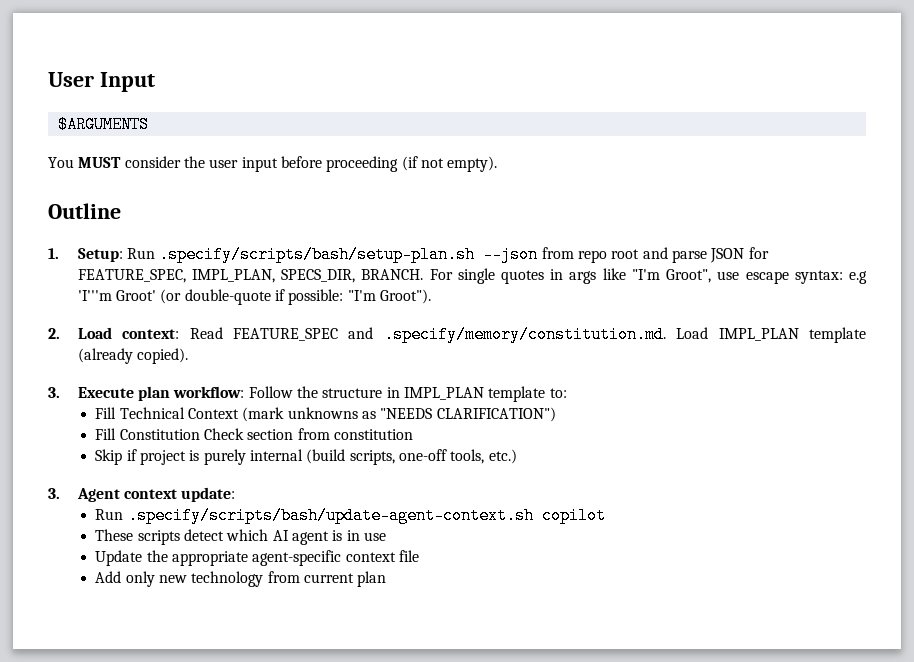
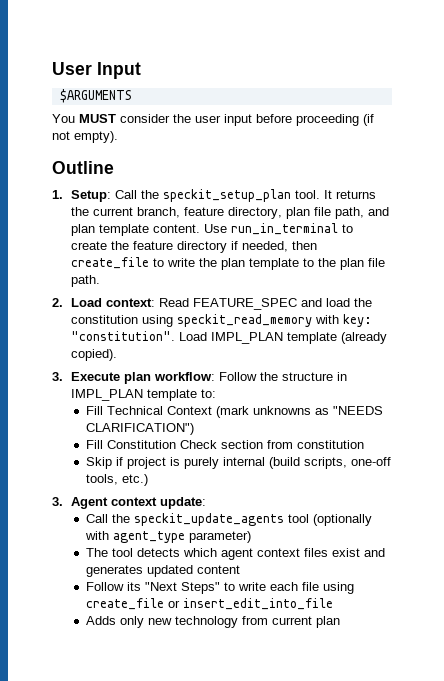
- 1. Setup: Run .specify/scripts/bash/setup-plan.sh --json from repo root and parse JSON for FEATURE_SPEC, IMPL_PLAN, SPECS_DIR, BRANCH. For single quotes in args like "I'm Groot", use escape syntax: e.g 'I'''m Groot' (or double-quote if possible: "I'm Groot").
+ 1. Setup: Call the speckit_setup_plan tool. It returns the current branch, feature directory, plan file path, and plan template content. Use run_in_terminal to create the feature directory if needed, then create_file to write the plan template to the plan file path.
- 2. Load context: Read FEATURE_SPEC and .specify/memory/constitution.md. Load IMPL_PLAN template (already copied).
+ 2. Load context: Read FEATURE_SPEC and load the constitution using speckit_read_memory with key: "constitution". Load IMPL_PLAN template (already copied).
- Run .specify/scripts/bash/update-agent-context.sh copilot
- These scripts detect which AI agent is in use
- Update the appropriate agent-specific context file
- Add only new technology from current plan
+ Call the speckit_update_agents tool (optionally with agent_type parameter)
+ The tool detects which agent context files exist and generates updated content
+ Follow its "Next Steps" to write each file using create_file or insert_edit_into_file
+ Adds only new technology from current plan

